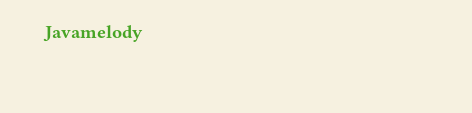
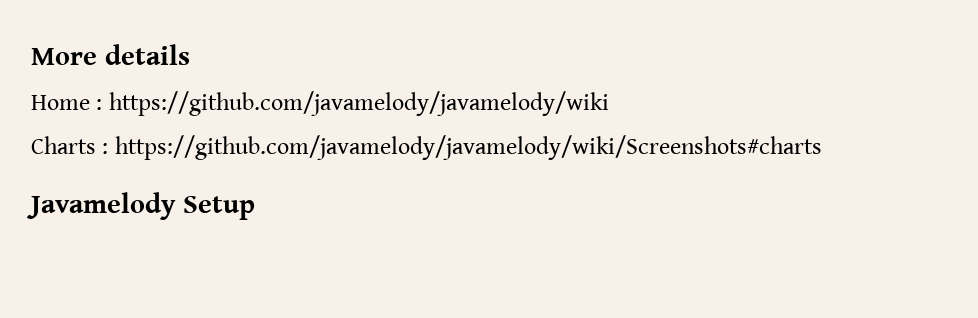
- Javamelody
+ More details
+ Home : https://github.com/javamelody/javamelody/wiki
+ Charts : https://github.com/javamelody/javamelody/wiki/Screenshots#charts
+ Javamelody Setup

